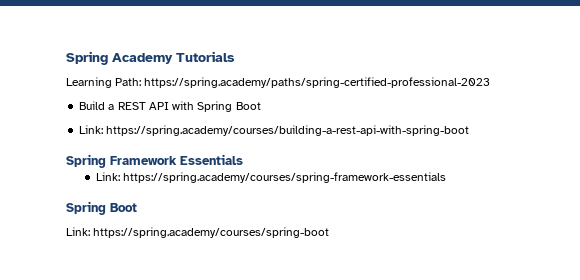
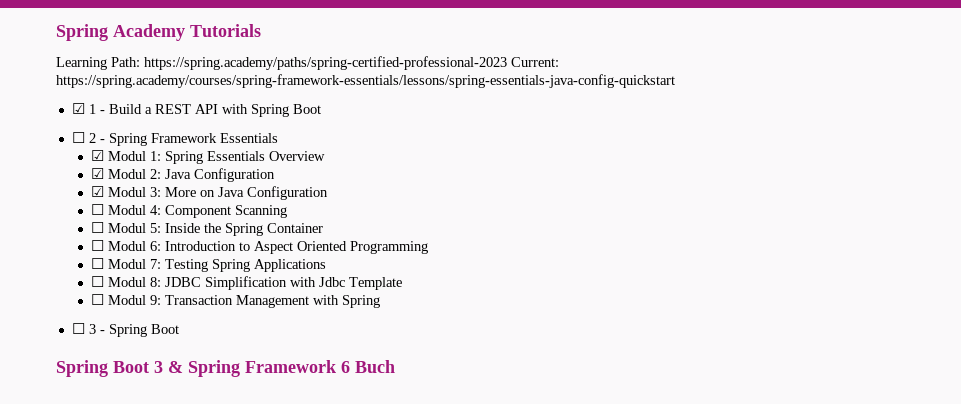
- Learning Path: https://spring.academy/paths/spring-certified-professional-2023
- Build a REST API with Spring Boot
+ Learning Path: https://spring.academy/paths/spring-certified-professional-2023 Current: https://spring.academy/courses/spring-framework-essentials/lessons/spring-essentials-java-config-quickstart
+ ☑ 1 - Build a REST API with Spring Boot
- Link: https://spring.academy/courses/building-a-rest-api-with-spring-boot
- Spring Framework Essentials
+ ☐ 2 - Spring Framework Essentials
- Link: https://spring.academy/courses/spring-framework-essentials
- Spring Boot
- Link: https://spring.academy/courses/spring-boot
+ ☑ Modul 1: Spring Essentials Overview
+ ☑ Modul 2: Java Configuration
+ ☑ Modul 3: More on Java Configuration
+ ☐ Modul 4: Component Scanning
+ ☐ Modul 5: Inside the Spring Container
+ ☐ Modul 6: Introduction to Aspect Oriented Programming
+ ☐ Modul 7: Testing Spring Applications
+ ☐ Modul 8: JDBC Simplification with Jdbc Template
+ ☐ Modul 9: Transaction Management with Spring
+ ☐ 3 - Spring Boot
+ Spring Boot 3 & Spring Framework 6 Buch

